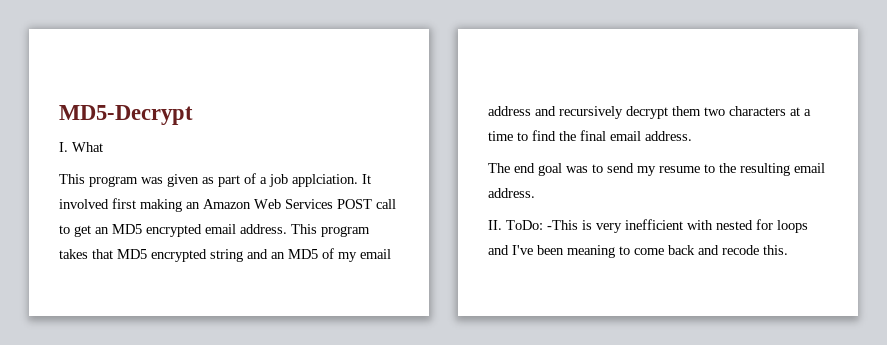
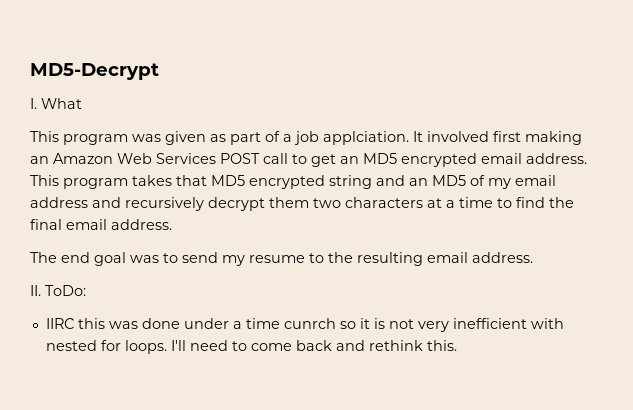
- II. ToDo: -This is very inefficient with nested for loops and I've been meaning to come back and recode this.
+ II. ToDo:
+ IIRC this was done under a time cunrch so it is not very inefficient with nested for loops. I'll need to come back and rethink this.

